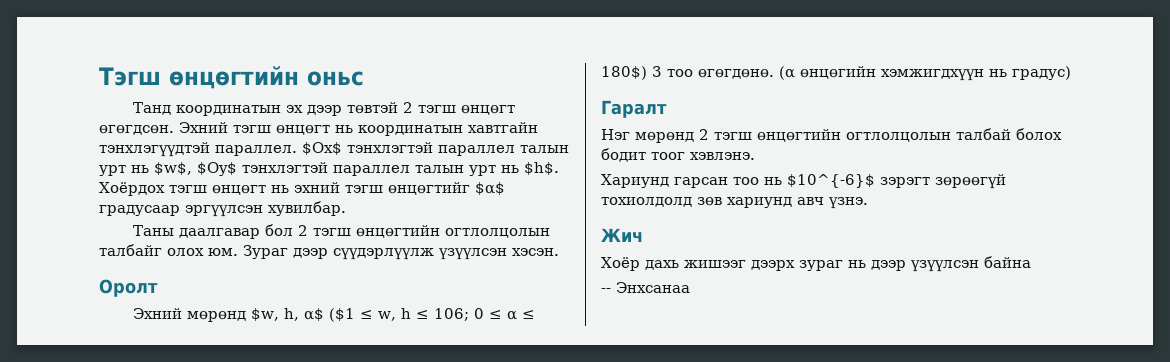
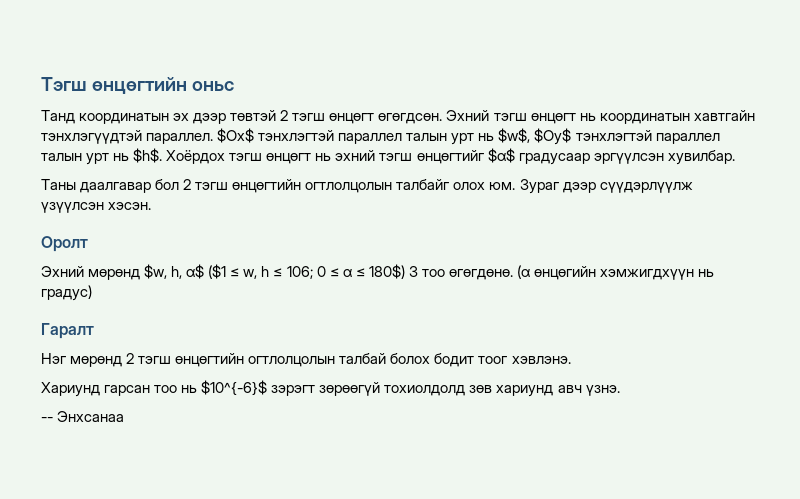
- Жич
- Хоёр дахь жишээг дээрх зураг нь дээр үзүүлсэн байна

